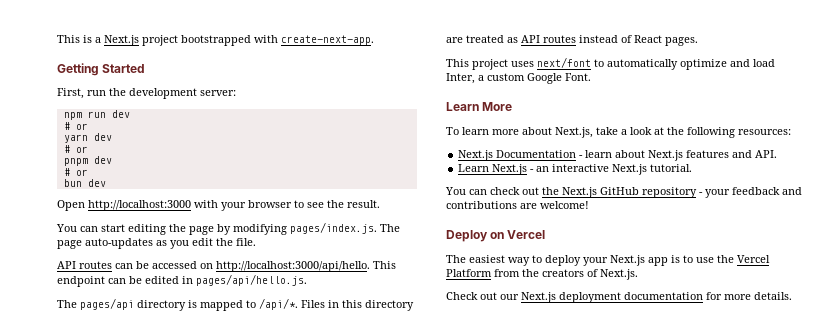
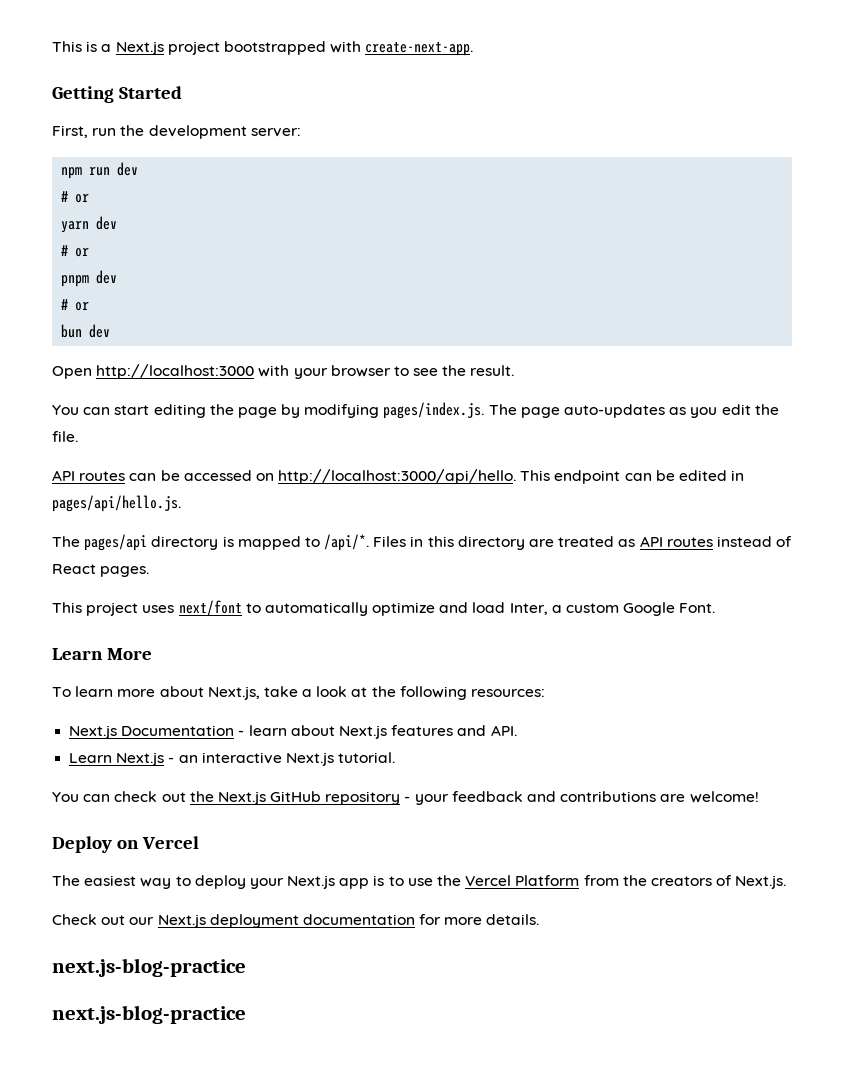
  Check out our Next.js deployment documentation for more details.
+ next.js-blog-practice
+ next.js-blog-practice

